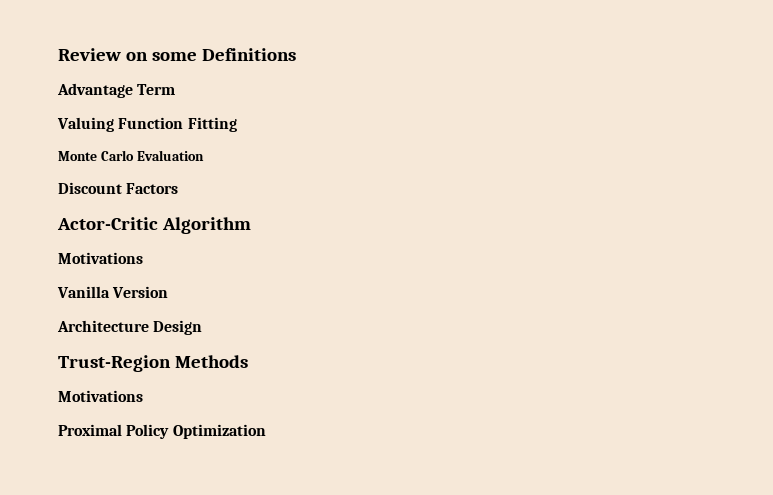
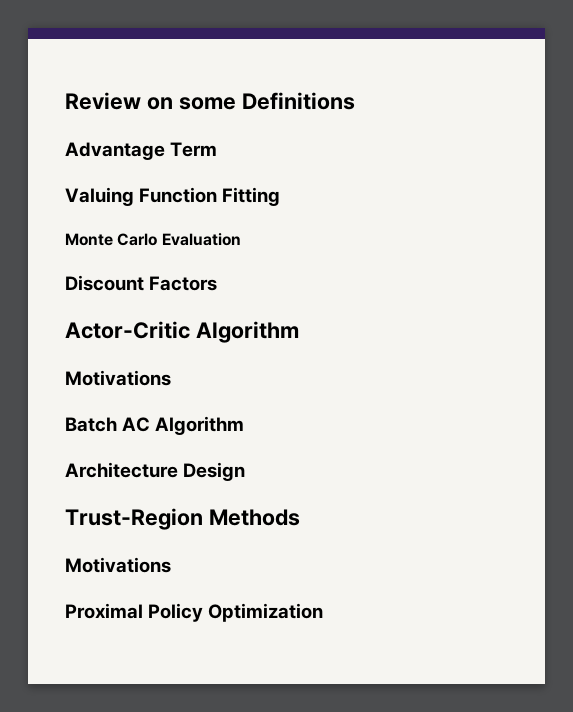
- Vanilla Version
+ Batch AC Algorithm

